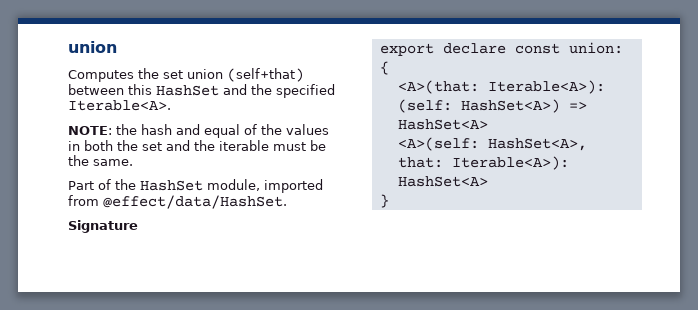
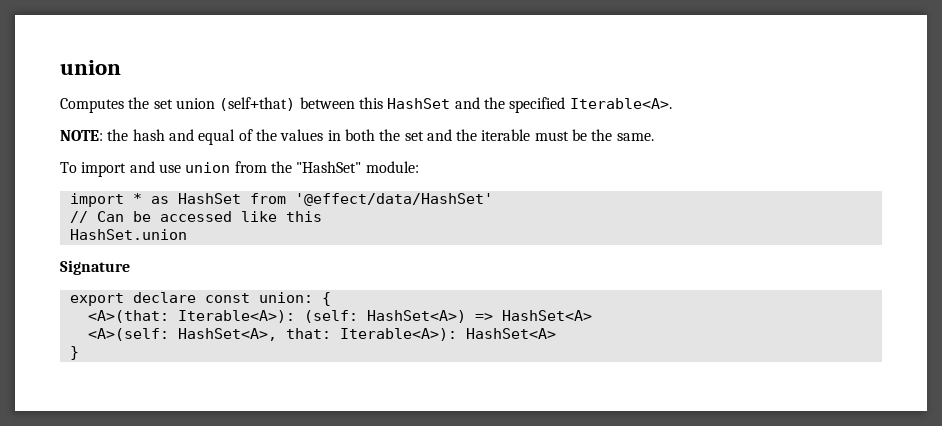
- Part of the HashSet module, imported from @effect/data/HashSet.
+ To import and use union from the "HashSet" module:
+ import * as HashSet from '@effect/data/HashSet'
+ // Can be accessed like this
+ HashSet.union

